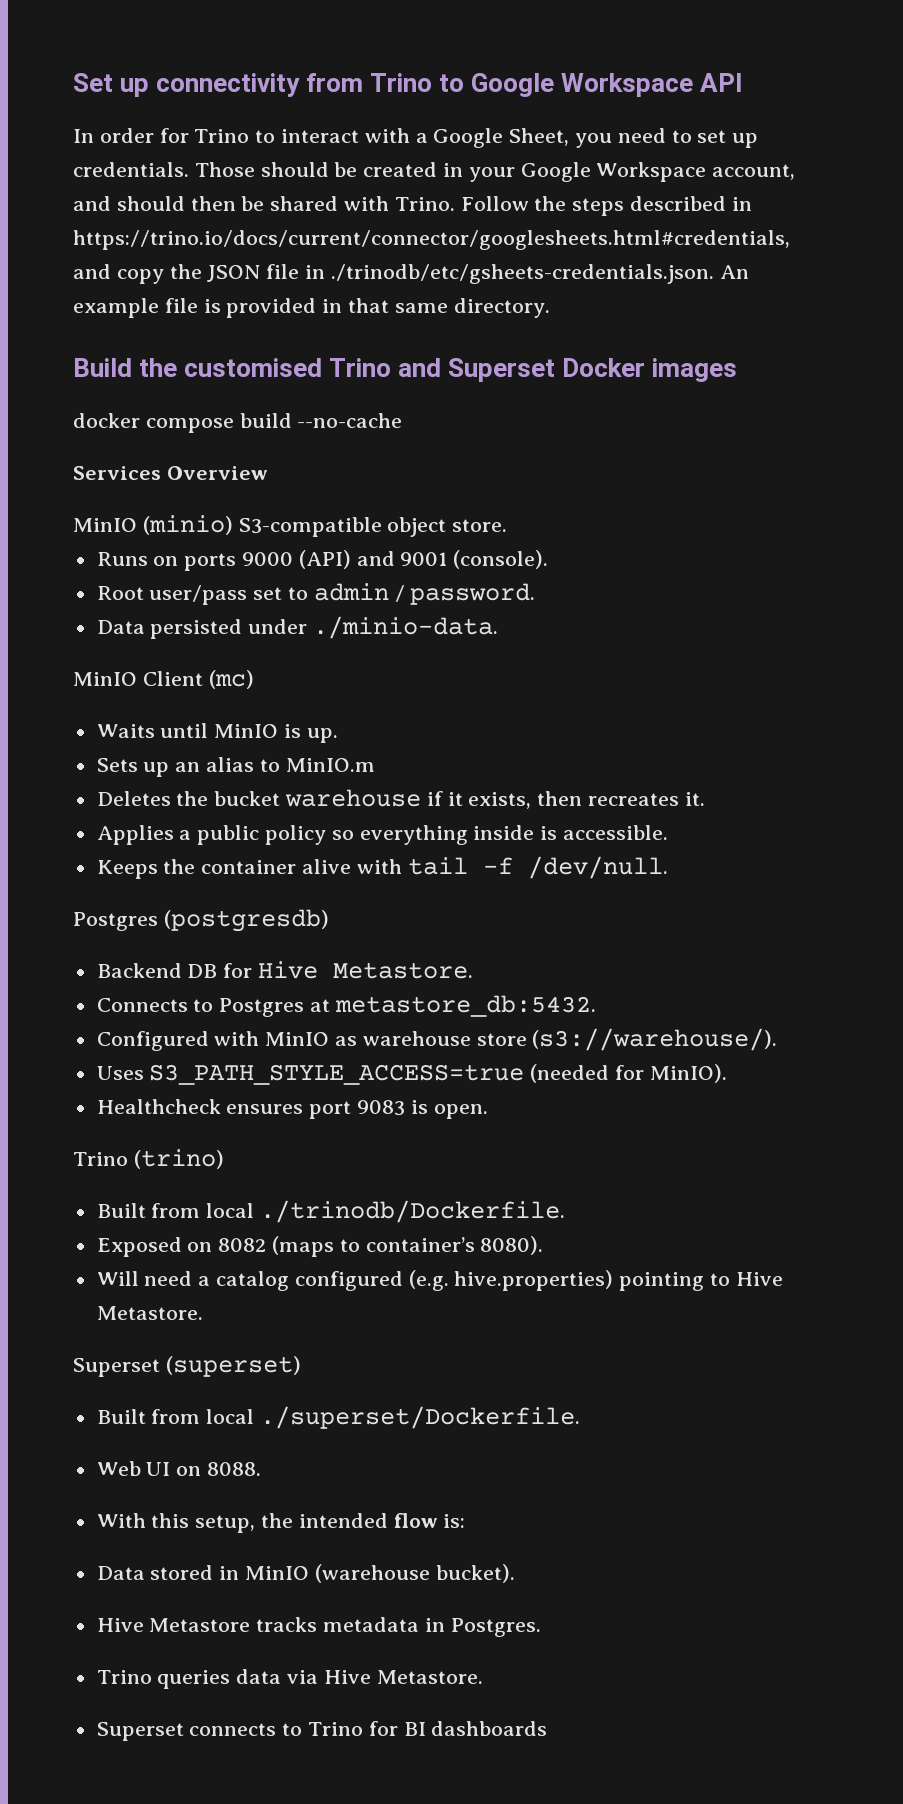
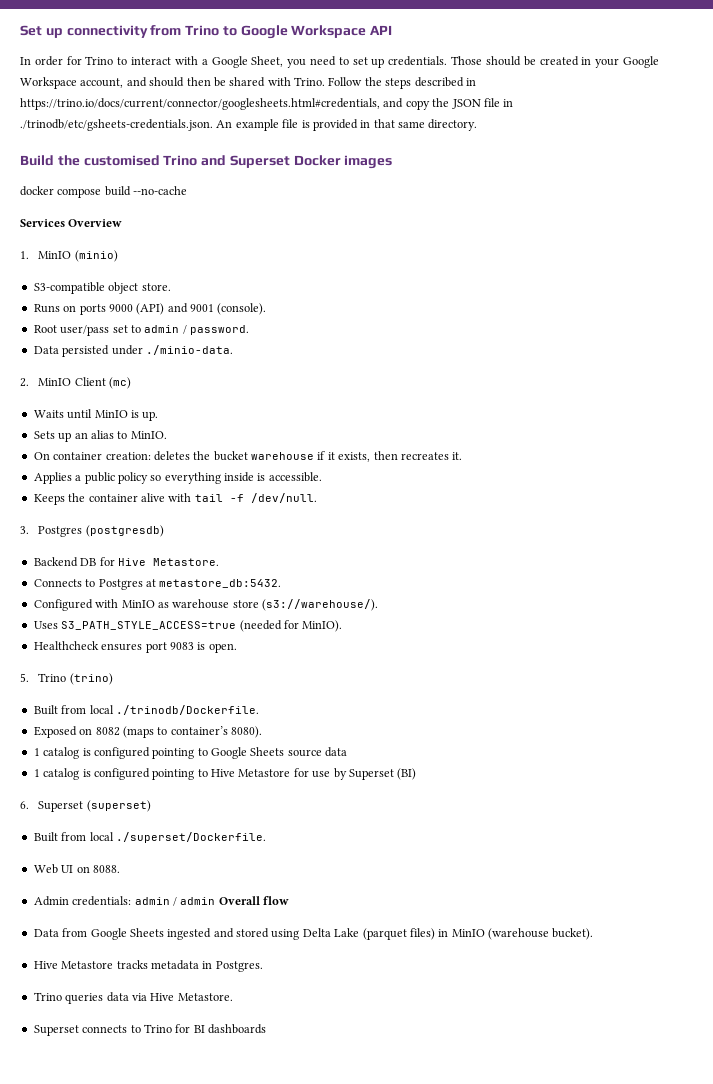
- MinIO (minio) S3-compatible object store.
+ 1. MinIO (minio)
+ S3-compatible object store.
- MinIO Client (mc)
+ 2. MinIO Client (mc)
- Sets up an alias to MinIO.m
- Deletes the bucket warehouse if it exists, then recreates it.
+ Sets up an alias to MinIO.
+ On container creation: deletes the bucket warehouse if it exists, then recreates it.
- Postgres (postgresdb)
+ 3. Postgres (postgresdb)
- Trino (trino)
+ 5. Trino (trino)
- Will need a catalog configured (e.g. hive.properties) pointing to Hive Metastore.
- Superset (superset)
+ 1 catalog is configured pointing to Google Sheets source data
+ 1 catalog is configured pointing to Hive Metastore for use by Superset (BI)
+ 6. Superset (superset)
- With this setup, the intended flow is:
- Data stored in MinIO (warehouse bucket).
+ Admin credentials: admin / admin Overall flow
+ Data from Google Sheets ingested and stored using Delta Lake (parquet files) in MinIO (warehouse bucket).

